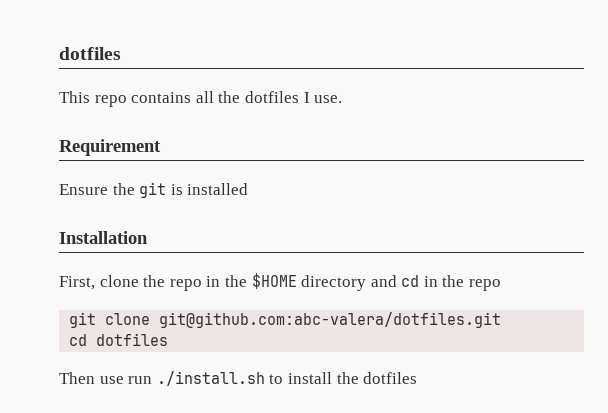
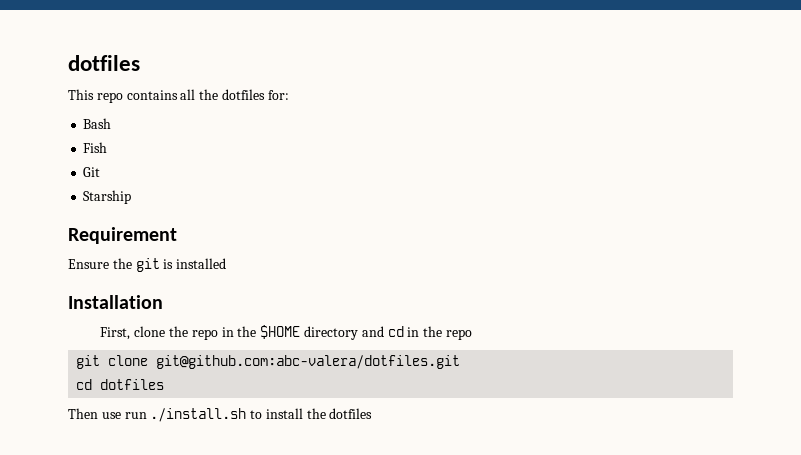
- This repo contains all the dotfiles I use.
+ This repo contains all the dotfiles for:
+ Bash
+ Fish
+ Git
+ Starship

